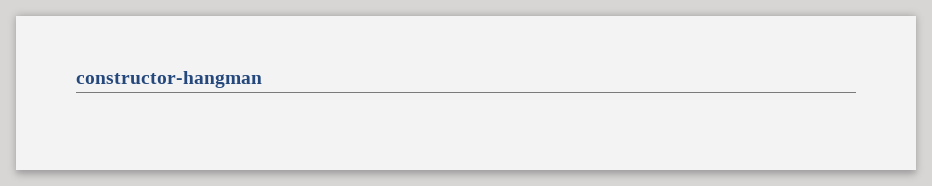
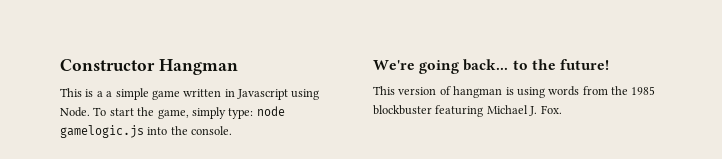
- constructor-hangman
+ Constructor Hangman
+ This is a a simple game written in Javascript using Node. To start the game, simply type: node gamelogic.js into the console.
+ We're going back... to the future!
+ This version of hangman is using words from the 1985 blockbuster featuring Michael J. Fox.

